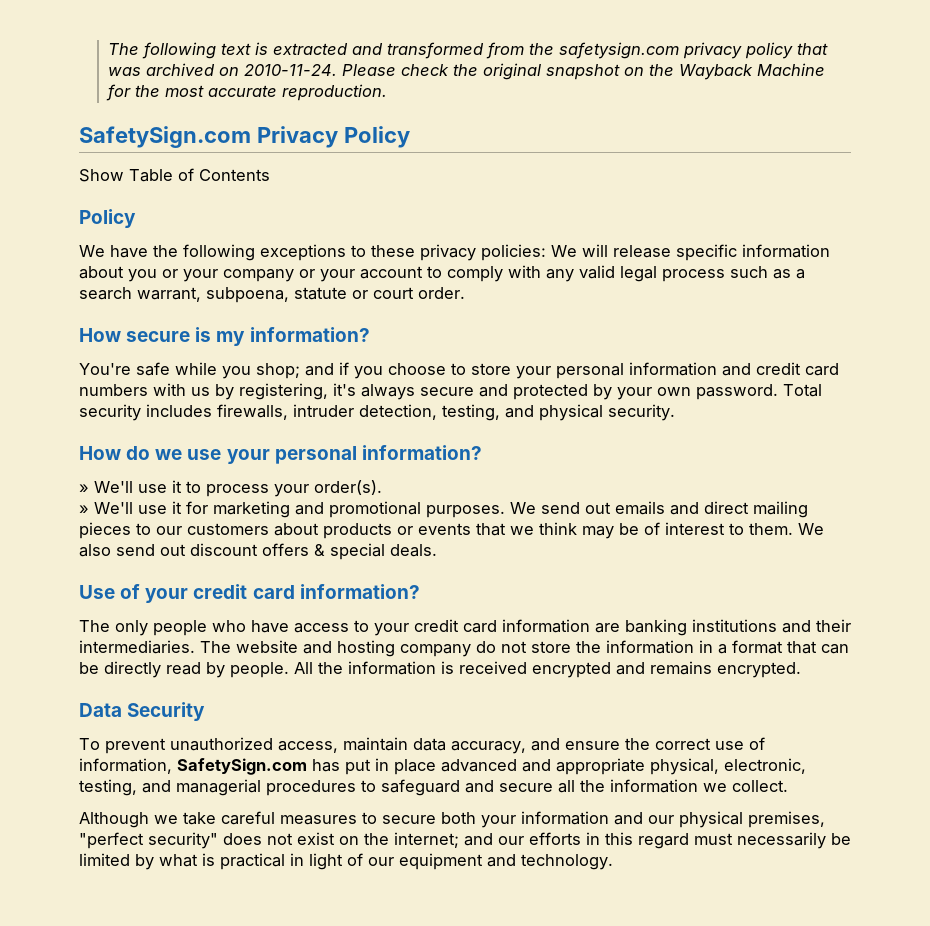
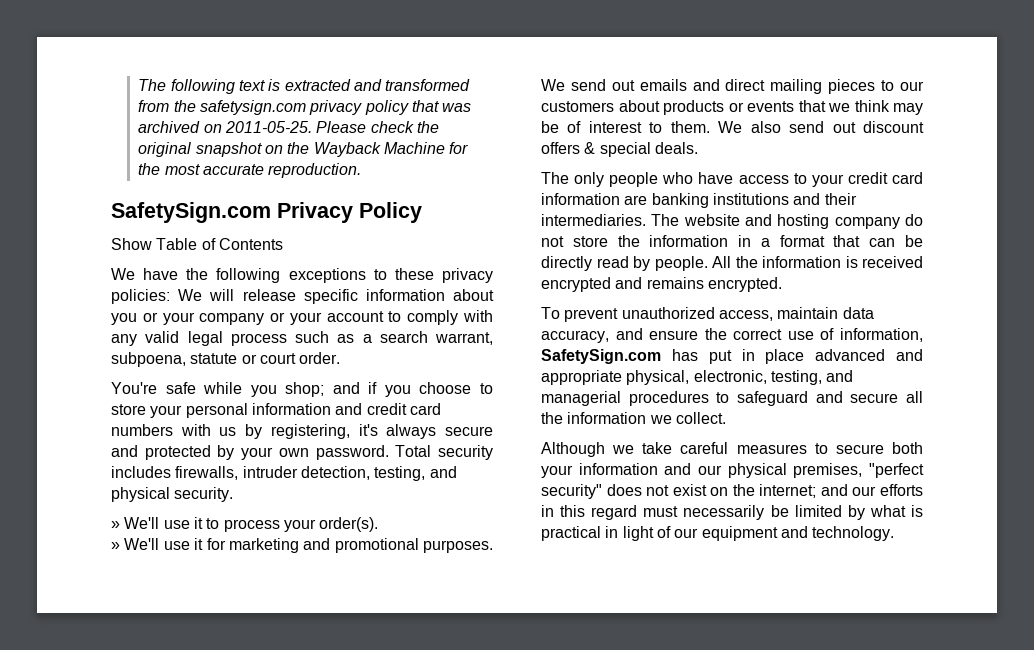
- The following text is extracted and transformed from the safetysign.com privacy policy that was archived on 2010-11-24.
+ The following text is extracted and transformed from the safetysign.com privacy policy that was archived on 2011-05-25.
  Show Table of Contents
- Policy
- How secure is my information?
- How do we use your personal information?
- Use of your credit card information?
- Data Security

